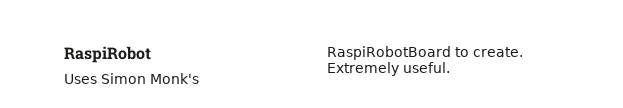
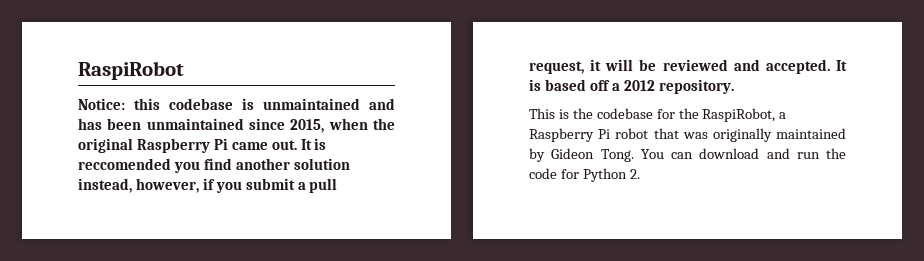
- Uses Simon Monk's RaspiRobotBoard to create. Extremely useful.
+ Notice: this codebase is unmaintained and has been unmaintained since 2015, when the original Raspberry Pi came out. It is reccomended you find another solution instead, however, if you submit a pull request, it will be reviewed and accepted. It is based off a 2012 repository.
+ This is the codebase for the RaspiRobot, a Raspberry Pi robot that was originally maintained by Gideon Tong. You can download and run the code for Python 2.

